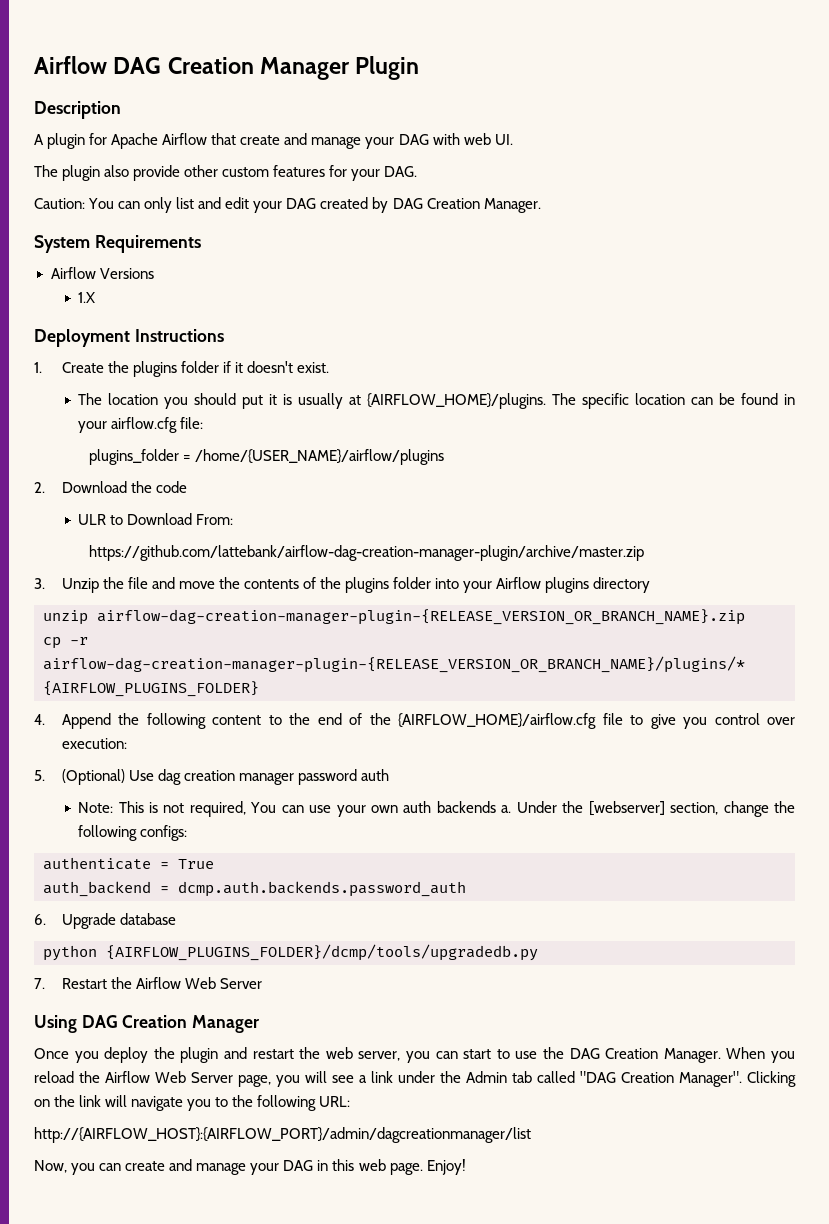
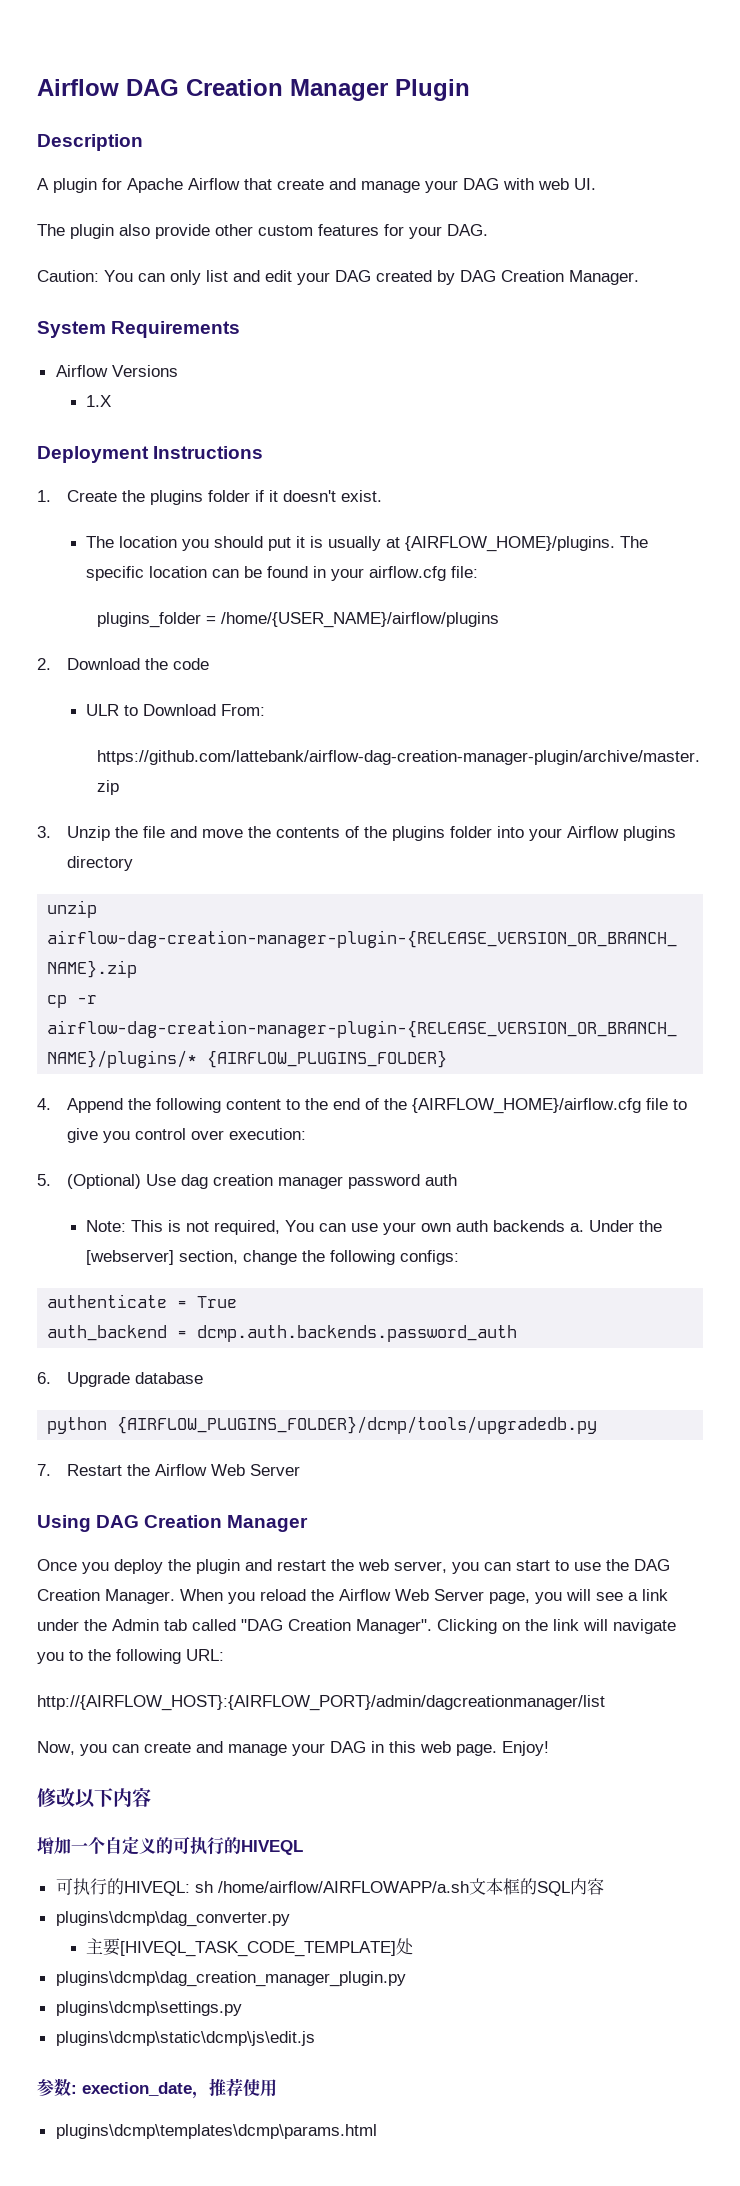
+ 修改以下内容
+ 增加一个自定义的可执行的HIVEQL
+ 可执行的HIVEQL: sh /home/airflow/AIRFLOWAPP/a.sh文本框的SQL内容
+ plugins\dcmp\dag_converter.py
+ 主要[HIVEQL_TASK_CODE_TEMPLATE]处
+ plugins\dcmp\dag_creation_manager_plugin.py
+ plugins\dcmp\settings.py
+ plugins\dcmp\static\dcmp\js\edit.js
+ 参数: exection_date，推荐使用
+ plugins\dcmp\templates\dcmp\params.html

